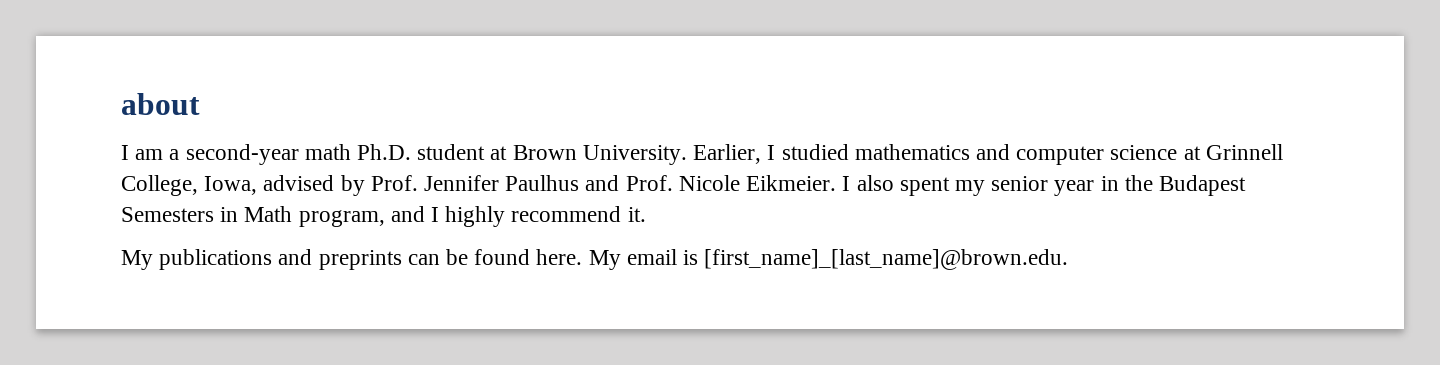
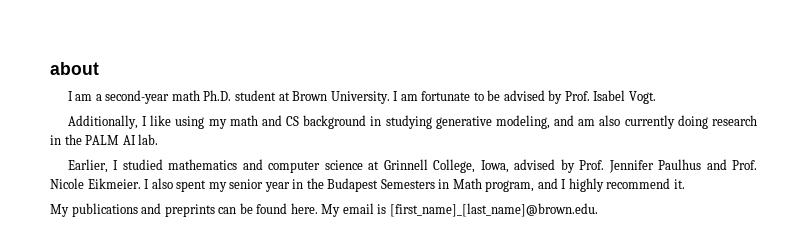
- I am a second-year math Ph.D. student at Brown University. Earlier, I studied mathematics and computer science at Grinnell College, Iowa, advised by Prof. Jennifer Paulhus and Prof. Nicole Eikmeier.
+ I am a second-year math Ph.D. student at Brown University. I am fortunate to be advised by Prof. Isabel Vogt.
+ Additionally, I like using my math and CS background in studying generative modeling, and am also currently doing research in the PALM AI lab.
+ Earlier, I studied mathematics and computer science at Grinnell College, Iowa, advised by Prof. Jennifer Paulhus and Prof. Nicole Eikmeier.

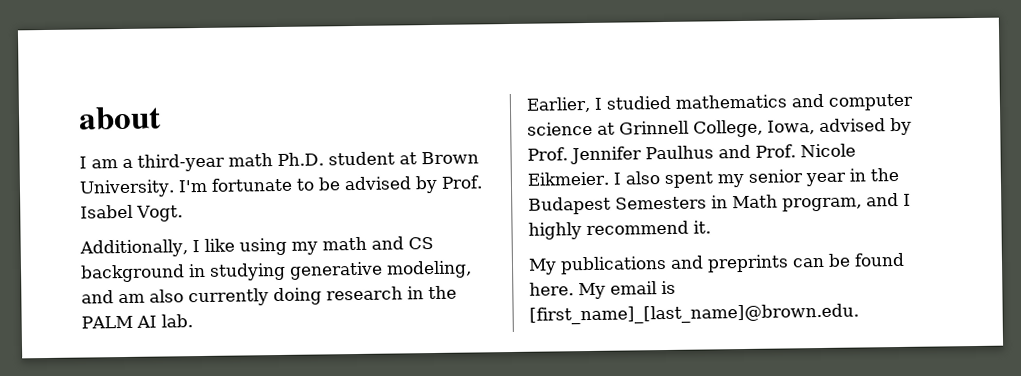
- I am a second-year math Ph.D. student at Brown University.
+ I am a third-year math Ph.D. student at Brown University.
- I am fortunate to be advised by Prof. Isabel Vogt.
+ I'm fortunate to be advised by Prof. Isabel Vogt.

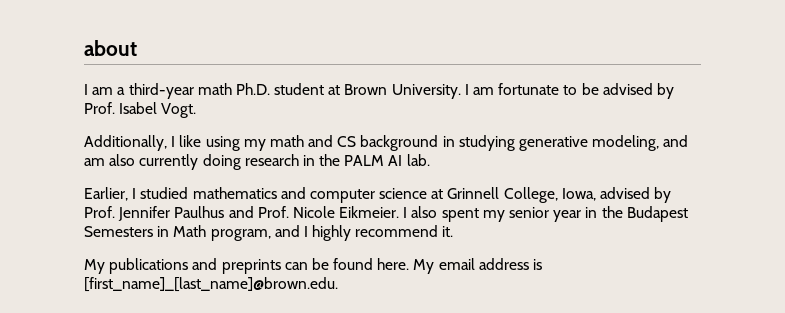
- I'm fortunate to be advised by Prof. Isabel Vogt.
+ I am fortunate to be advised by Prof. Isabel Vogt.
- My email is [first_name]_[last_name]@brown.edu.
+ My email address is [first_name]_[last_name]@brown.edu.

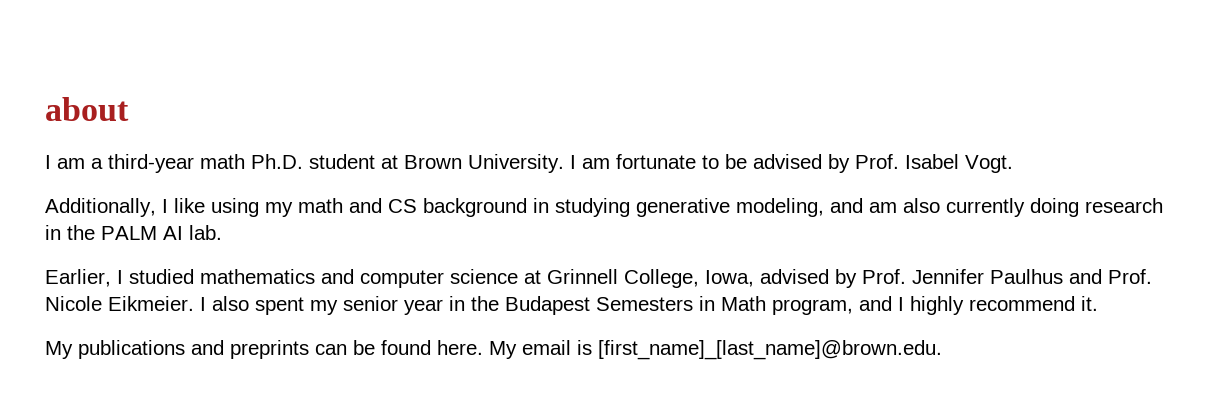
- My email address is [first_name]_[last_name]@brown.edu.
+ My email is [first_name]_[last_name]@brown.edu.

